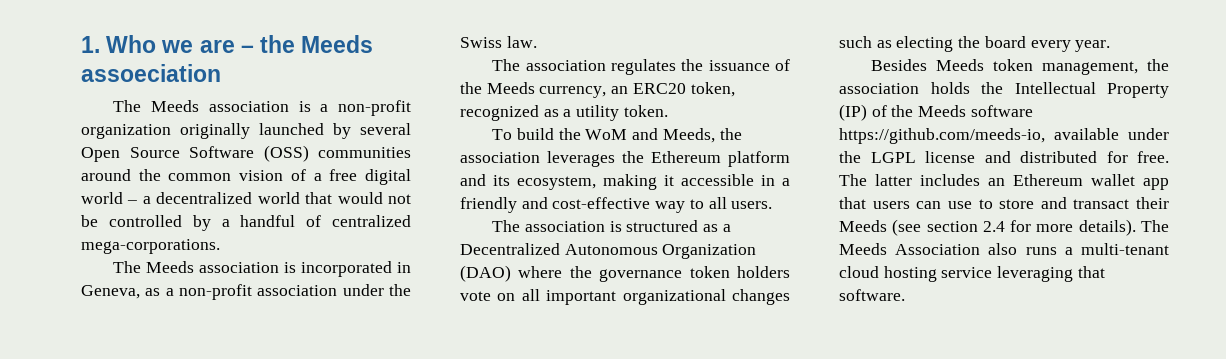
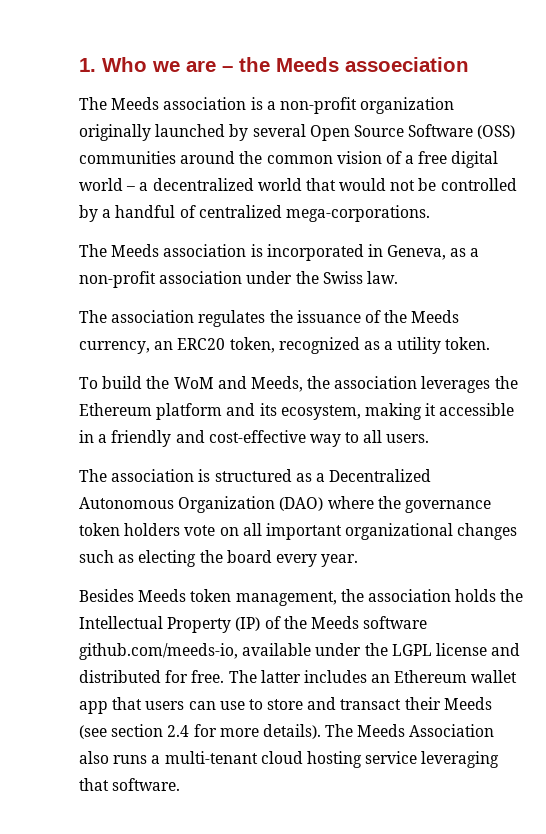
- Besides Meeds token management, the association holds the Intellectual Property (IP) of the Meeds software https://github.com/meeds-io, available under the LGPL license and distributed for free.
+ Besides Meeds token management, the association holds the Intellectual Property (IP) of the Meeds software github.com/meeds-io, available under the LGPL license and distributed for free.

